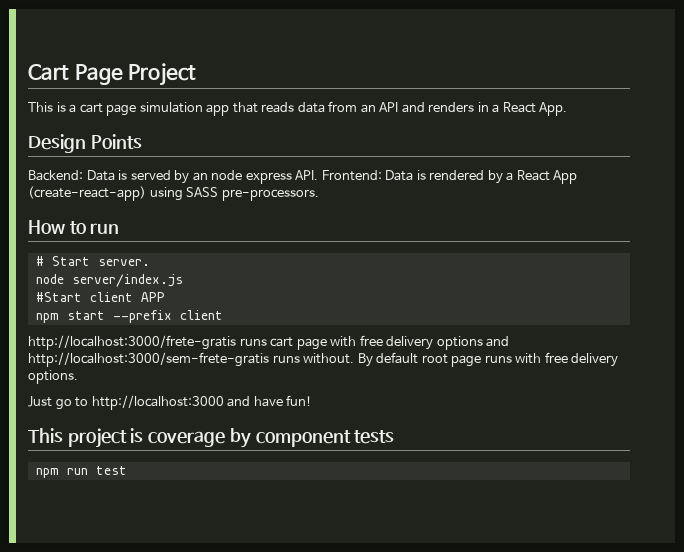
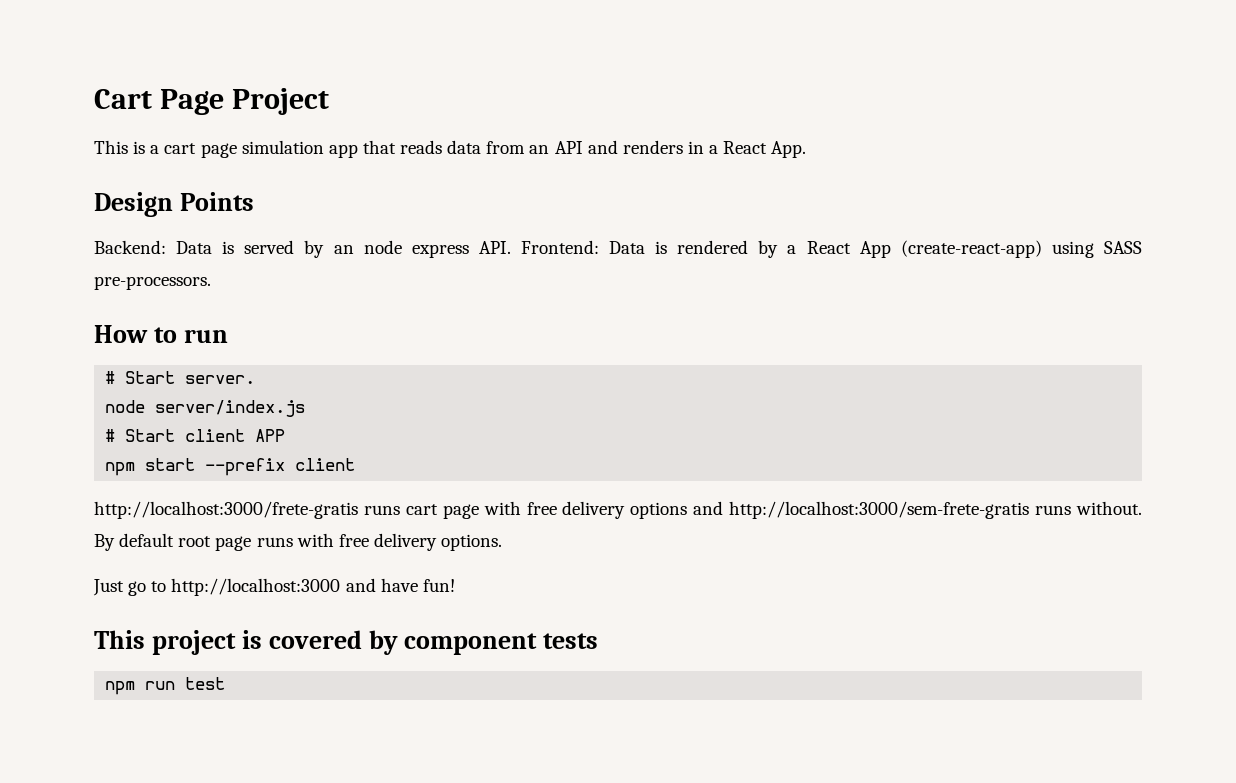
- #Start client APP
+ # Start client APP
- This project is coverage by component tests
+ This project is covered by component tests

